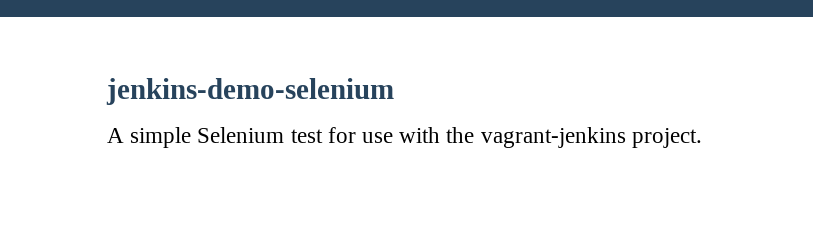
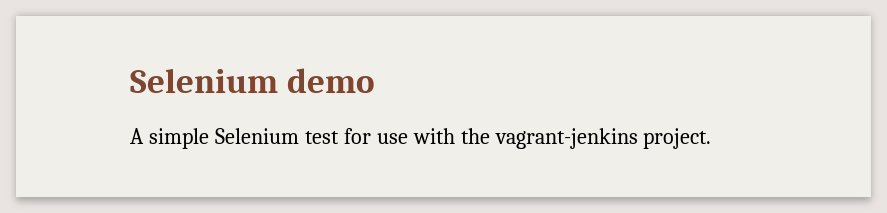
- jenkins-demo-selenium
+ Selenium demo

